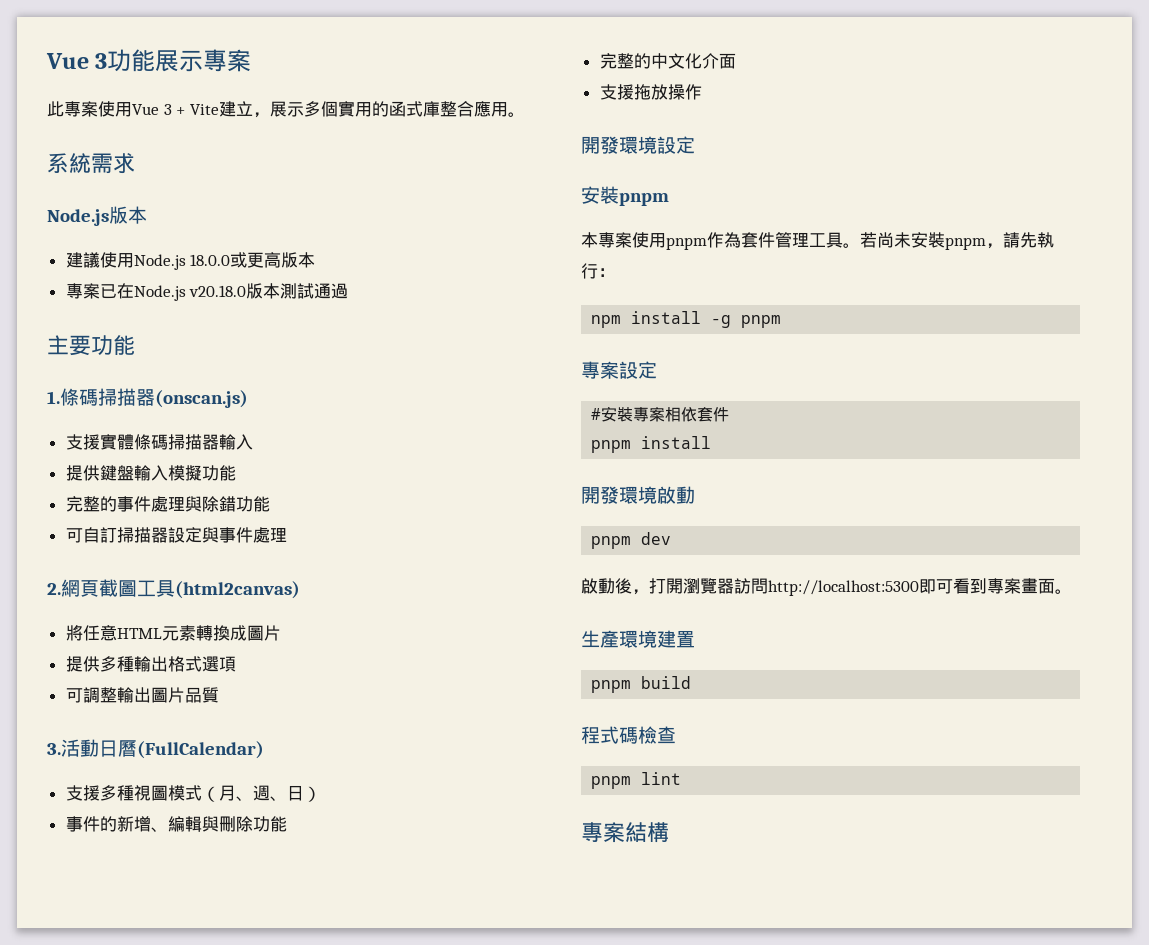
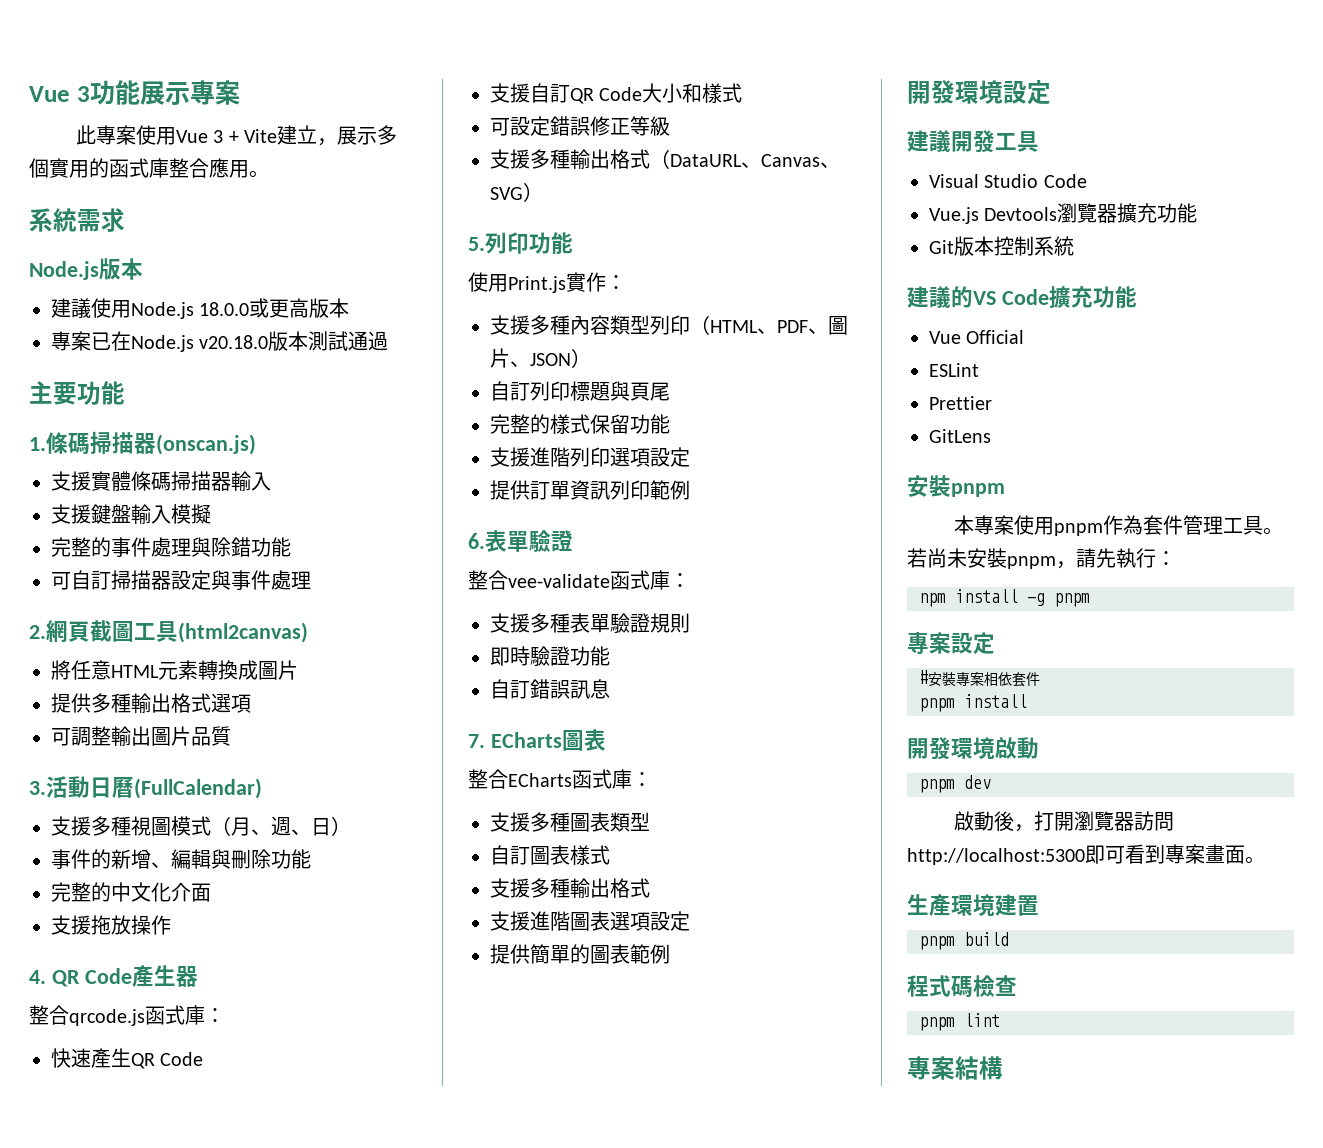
- 提供鍵盤輸入模擬功能
+ 支援鍵盤輸入模擬
+ 4. QR Code產生器
+ 整合qrcode.js函式庫：
+ 快速產生QR Code
+ 支援自訂QR Code大小和樣式
+ 可設定錯誤修正等級
+ 支援多種輸出格式（DataURL、Canvas、SVG）
+ 5.列印功能
+ 使用Print.js實作：
+ 支援多種內容類型列印（HTML、PDF、圖片、JSON）
+ 自訂列印標題與頁尾
+ 完整的樣式保留功能
+ 支援進階列印選項設定
+ 提供訂單資訊列印範例
+ 6.表單驗證
+ 整合vee-validate函式庫：
+ 支援多種表單驗證規則
+ 即時驗證功能
+ 自訂錯誤訊息
+ 7. ECharts圖表
+ 整合ECharts函式庫：
+ 支援多種圖表類型
+ 自訂圖表樣式
+ 支援多種輸出格式
+ 支援進階圖表選項設定
+ 提供簡單的圖表範例
  開發環境設定
+ 建議開發工具
+ Visual Studio Code
+ Vue.js Devtools瀏覽器擴充功能
+ Git版本控制系統
+ 建議的VS Code擴充功能
+ Vue Official
+ ESLint
+ Prettier
+ GitLens

